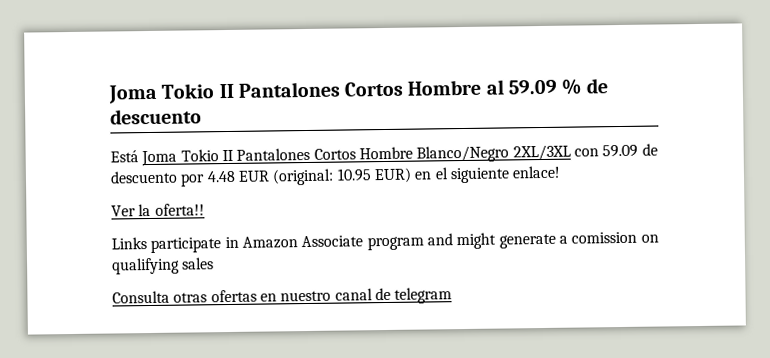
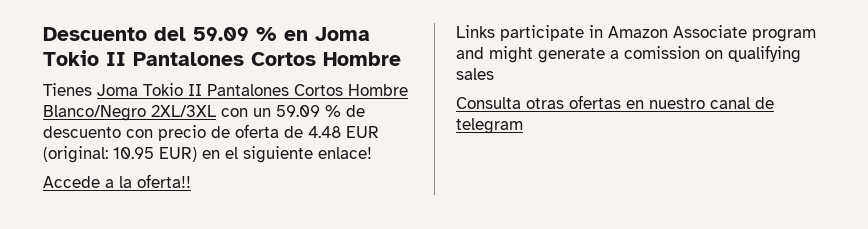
- Joma Tokio II Pantalones Cortos Hombre al 59.09 % de descuento
- Está Joma Tokio II Pantalones Cortos Hombre Blanco/Negro 2XL/3XL con 59.09 de descuento por 4.48 EUR (original: 10.95 EUR) en el siguiente enlace!
+ Descuento del 59.09 % en Joma Tokio II Pantalones Cortos Hombre
+ Tienes Joma Tokio II Pantalones Cortos Hombre Blanco/Negro 2XL/3XL con un 59.09 % de descuento con precio de oferta de 4.48 EUR (original: 10.95 EUR) en el siguiente enlace!
- Ver la oferta!!
+ Accede a la oferta!!

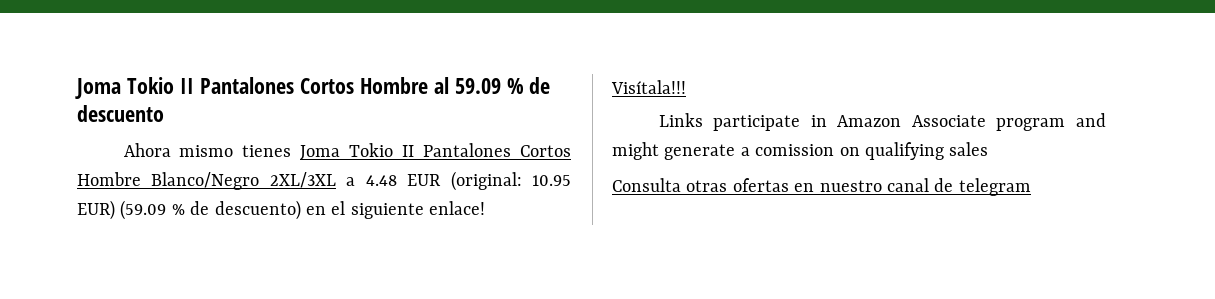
- Descuento del 59.09 % en Joma Tokio II Pantalones Cortos Hombre
- Tienes Joma Tokio II Pantalones Cortos Hombre Blanco/Negro 2XL/3XL con un 59.09 % de descuento con precio de oferta de 4.48 EUR (original: 10.95 EUR) en el siguiente enlace!
+ Joma Tokio II Pantalones Cortos Hombre al 59.09 % de descuento
+ Ahora mismo tienes Joma Tokio II Pantalones Cortos Hombre Blanco/Negro 2XL/3XL a 4.48 EUR (original: 10.95 EUR) (59.09 % de descuento) en el siguiente enlace!
- Accede a la oferta!!
+ Visítala!!!

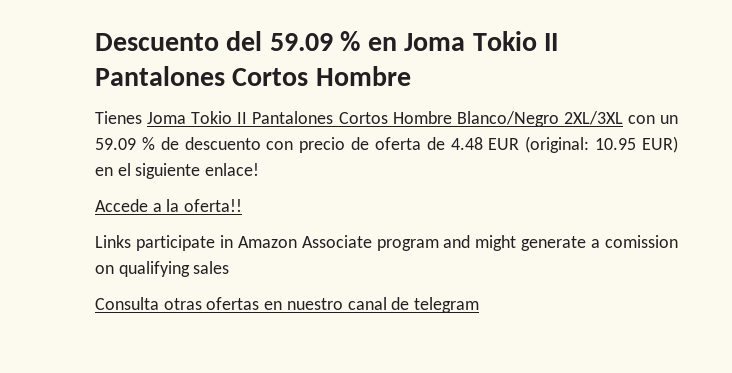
- Joma Tokio II Pantalones Cortos Hombre al 59.09 % de descuento
- Ahora mismo tienes Joma Tokio II Pantalones Cortos Hombre Blanco/Negro 2XL/3XL a 4.48 EUR (original: 10.95 EUR) (59.09 % de descuento) en el siguiente enlace!
+ Descuento del 59.09 % en Joma Tokio II Pantalones Cortos Hombre
+ Tienes Joma Tokio II Pantalones Cortos Hombre Blanco/Negro 2XL/3XL con un 59.09 % de descuento con precio de oferta de 4.48 EUR (original: 10.95 EUR) en el siguiente enlace!
- Visítala!!!
+ Accede a la oferta!!

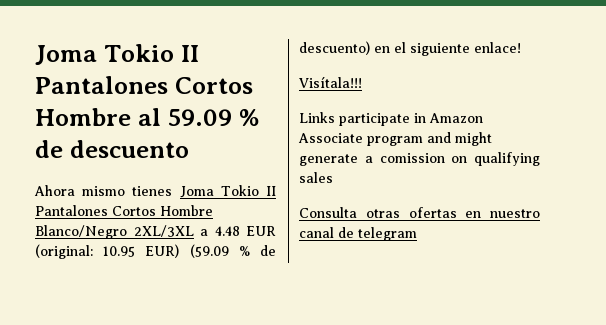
- Descuento del 59.09 % en Joma Tokio II Pantalones Cortos Hombre
- Tienes Joma Tokio II Pantalones Cortos Hombre Blanco/Negro 2XL/3XL con un 59.09 % de descuento con precio de oferta de 4.48 EUR (original: 10.95 EUR) en el siguiente enlace!
+ Joma Tokio II Pantalones Cortos Hombre al 59.09 % de descuento
+ Ahora mismo tienes Joma Tokio II Pantalones Cortos Hombre Blanco/Negro 2XL/3XL a 4.48 EUR (original: 10.95 EUR) (59.09 % de descuento) en el siguiente enlace!
- Accede a la oferta!!
+ Visítala!!!

